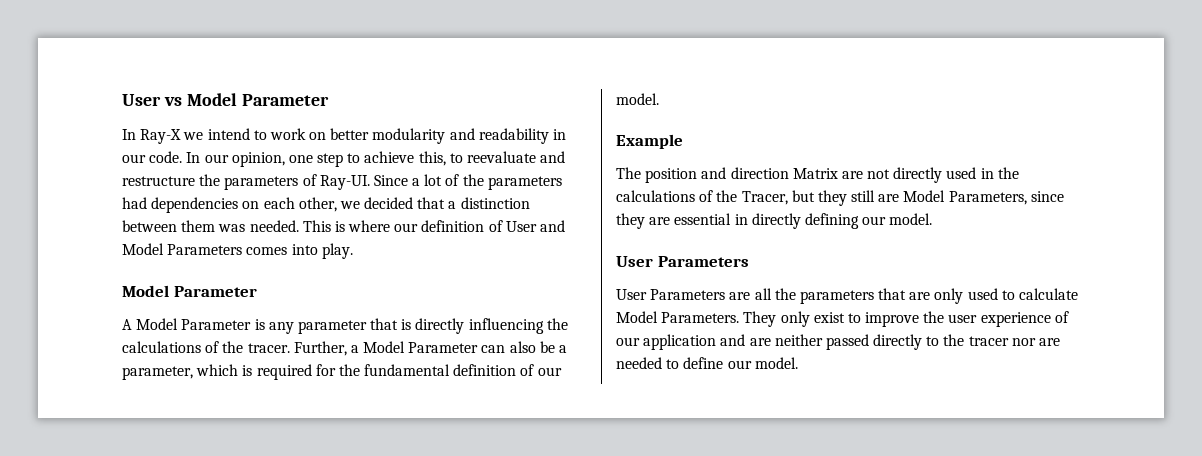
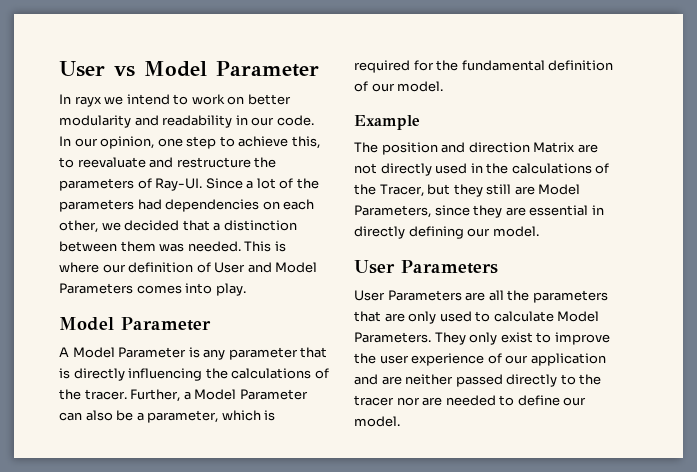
- In Ray-X we intend to work on better modularity and readability in our code.
+ In rayx we intend to work on better modularity and readability in our code.

